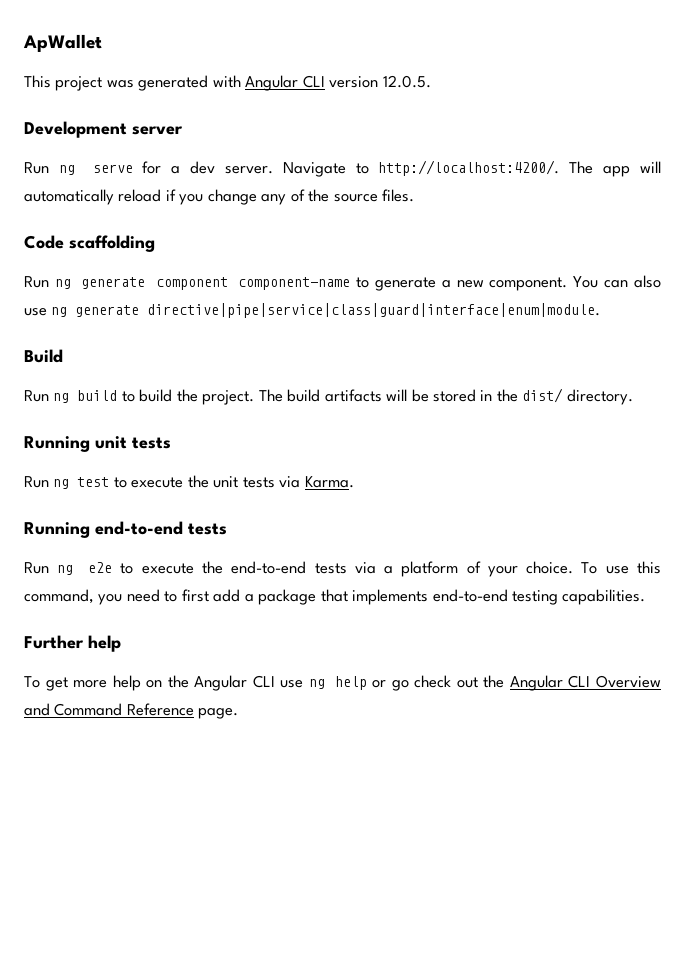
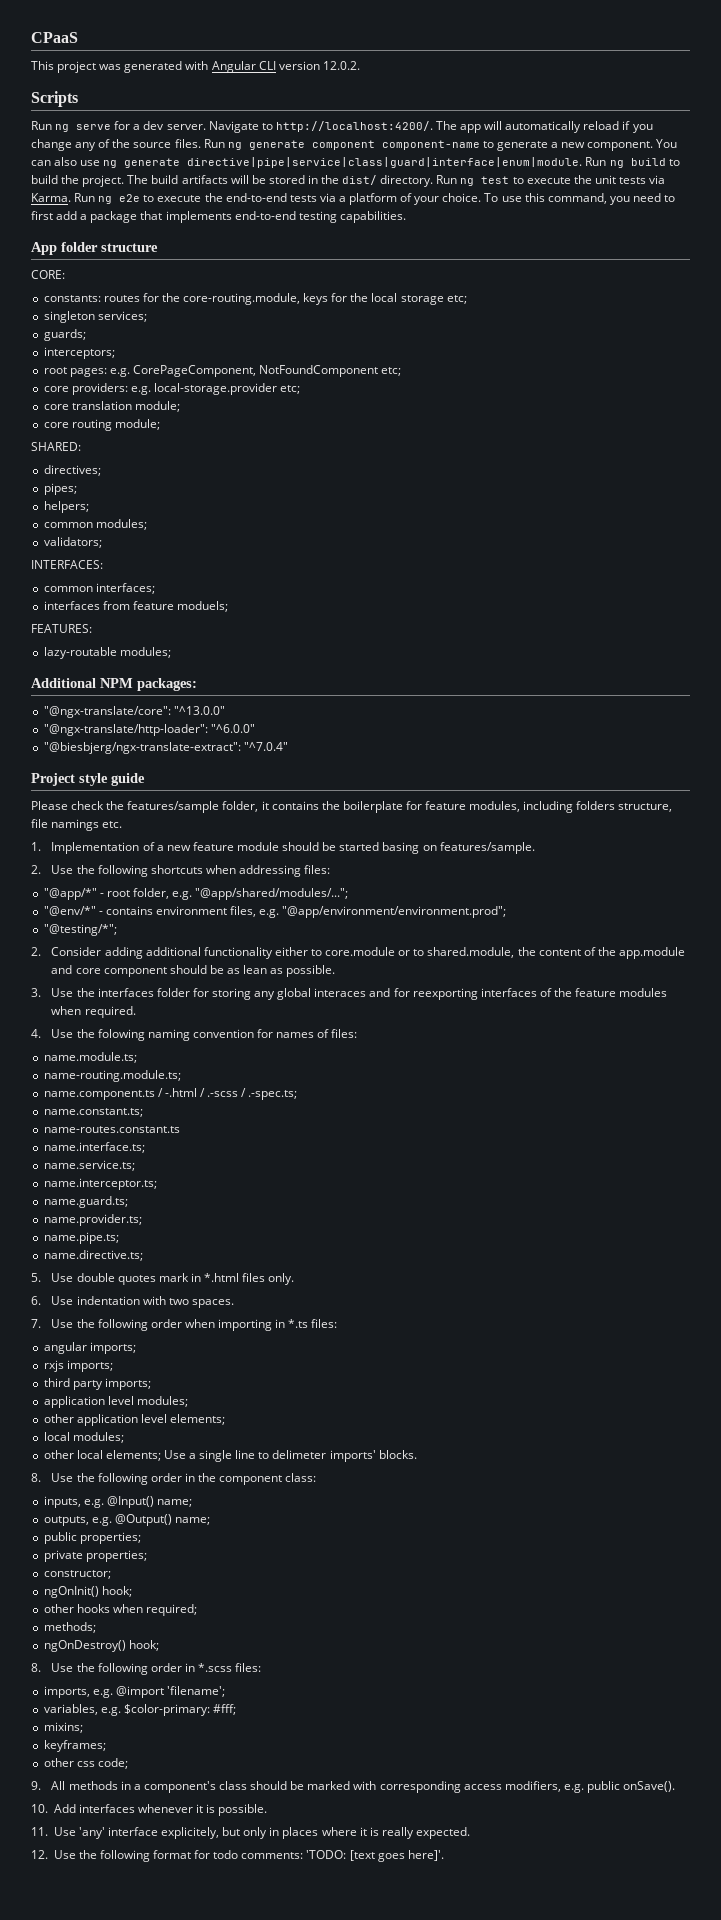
- ApWallet
+ CPaaS
- This project was generated with Angular CLI version 12.0.5.
- Development server
+ This project was generated with Angular CLI version 12.0.2.
+ Scripts
- The app will automatically reload if you change any of the source files.
- Code scaffolding
- Run ng generate component component-name to generate a new component.
+ The app will automatically reload if you change any of the source files. Run ng generate component component-name to generate a new component.
- You can also use ng generate directive|pipe|service|class|guard|interface|enum|module.
- Build
- Run ng build to build the project.
+ You can also use ng generate directive|pipe|service|class|guard|interface|enum|module. Run ng build to build the project.
- The build artifacts will be stored in the dist/ directory.
- Running unit tests
- Run ng test to execute the unit tests via Karma.
- Running end-to-end tests
- Run ng e2e to execute the end-to-end tests via a platform of your choice.
+ The build artifacts will be stored in the dist/ directory. Run ng test to execute the unit tests via Karma. Run ng e2e to execute the end-to-end tests via a platform of your choice.
- Further help
- To get more help on the Angular CLI use ng help or go check out the Angular CLI Overview and Command Reference page.
+ App folder structure
+ CORE:
+ constants: routes for the core-routing.module, keys for the local storage etc;
+ singleton services;
+ guards;
+ interceptors;
+ root pages: e.g. CorePageComponent, NotFoundComponent etc;
+ core providers: e.g. local-storage.provider etc;
+ core translation module;
+ core routing module;
+ SHARED:
+ directives;
+ pipes;
+ helpers;
+ common modules;
+ validators;
+ INTERFACES:
+ common interfaces;
+ interfaces from feature moduels;
+ FEATURES:
+ lazy-routable modules;
+ Additional NPM packages:
+ "@ngx-translate/core": "^13.0.0"
+ "@ngx-translate/http-loader": "^6.0.0"
+ "@biesbjerg/ngx-translate-extract": "^7.0.4"
+ Project style guide
+ Please check the features/sample folder, it contains the boilerplate for feature modules, including folders structure, file namings etc.
+ 1. Implementation of a new feature module should be started basing on features/sample.
+ 2. Use the following shortcuts when addressing files:
+ "@app/*" - root folder, e.g. "@app/shared/modules/...";
+ "@env/*" - contains environment files, e.g. "@app/environment/environment.prod";
+ "@testing/*";
+ 2. Consider adding additional functionality either to core.module or to shared.module, the content of the app.module and core component should be as lean as possible.
+ 3. Use the interfaces folder for storing any global interaces and for reexporting interfaces of the feature modules when required.
+ 4. Use the folowing naming convention for names of files:
+ name.module.ts;
+ name-routing.module.ts;
+ name.component.ts / -.html / .-scss / .-spec.ts;
+ name.constant.ts;
+ name-routes.constant.ts
+ name.interface.ts;
+ name.service.ts;
+ name.interceptor.ts;
+ name.guard.ts;
+ name.provider.ts;
+ name.pipe.ts;
+ name.directive.ts;
+ 5. Use double quotes mark in *.html files only.
+ 6. Use indentation with two spaces.
+ 7. Use the following order when importing in *.ts files:
+ angular imports;
+ rxjs imports;
+ third party imports;
+ application level modules;
+ other application level elements;
+ local modules;
+ other local elements; Use a single line to delimeter imports' blocks.
+ 8. Use the following order in the component class:
+ inputs, e.g. @Input() name;
+ outputs, e.g. @Output() name;
+ public properties;
+ private properties;
+ constructor;
+ ngOnInit() hook;
+ other hooks when required;
+ methods;
+ ngOnDestroy() hook;
+ 8. Use the following order in *.scss files:
+ imports, e.g. @import 'filename';
+ variables, e.g. $color-primary: #fff;
+ mixins;
+ keyframes;
+ other css code;
+ 9. All methods in a component's class should be marked with corresponding access modifiers, e.g. public onSave().
+ 10. Add interfaces whenever it is possible.
+ 11. Use 'any' interface explicitely, but only in places where it is really expected.
+ 12. Use the following format for todo comments: 'TODO: [text goes here]'.

